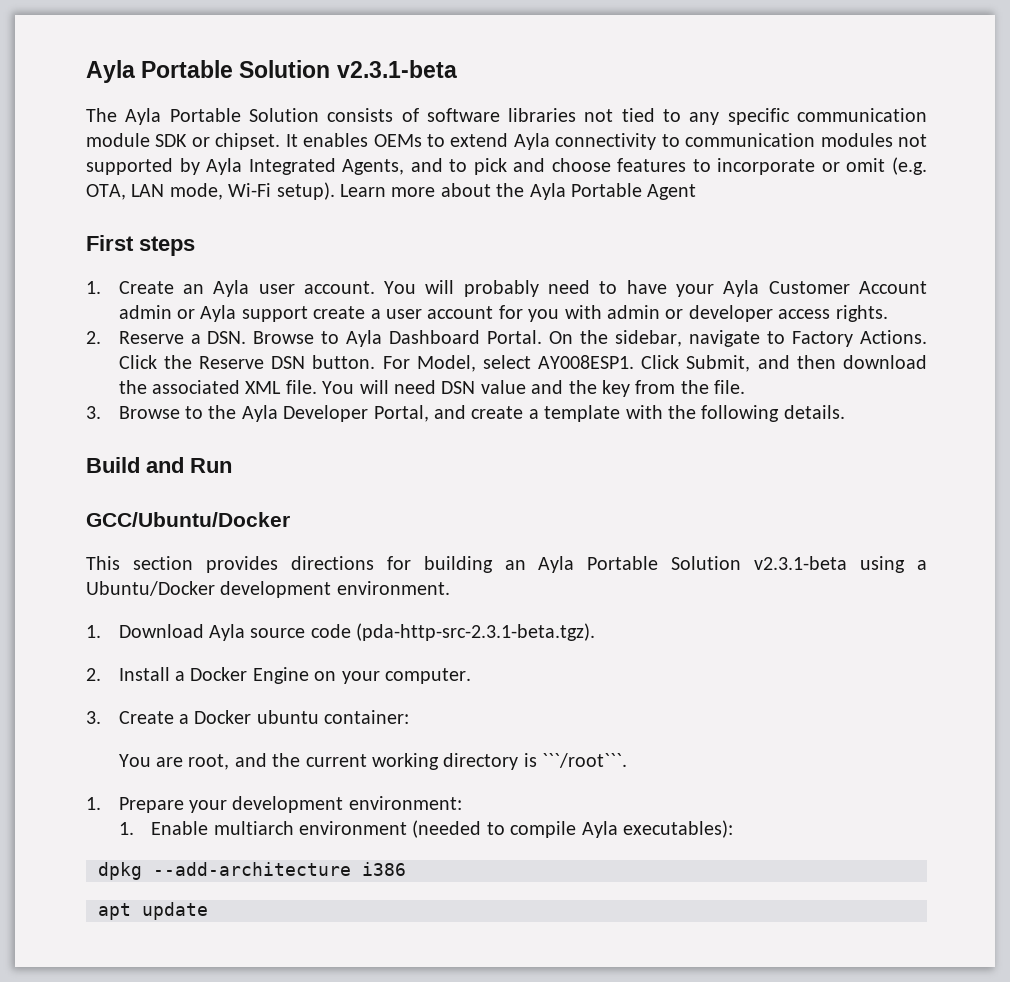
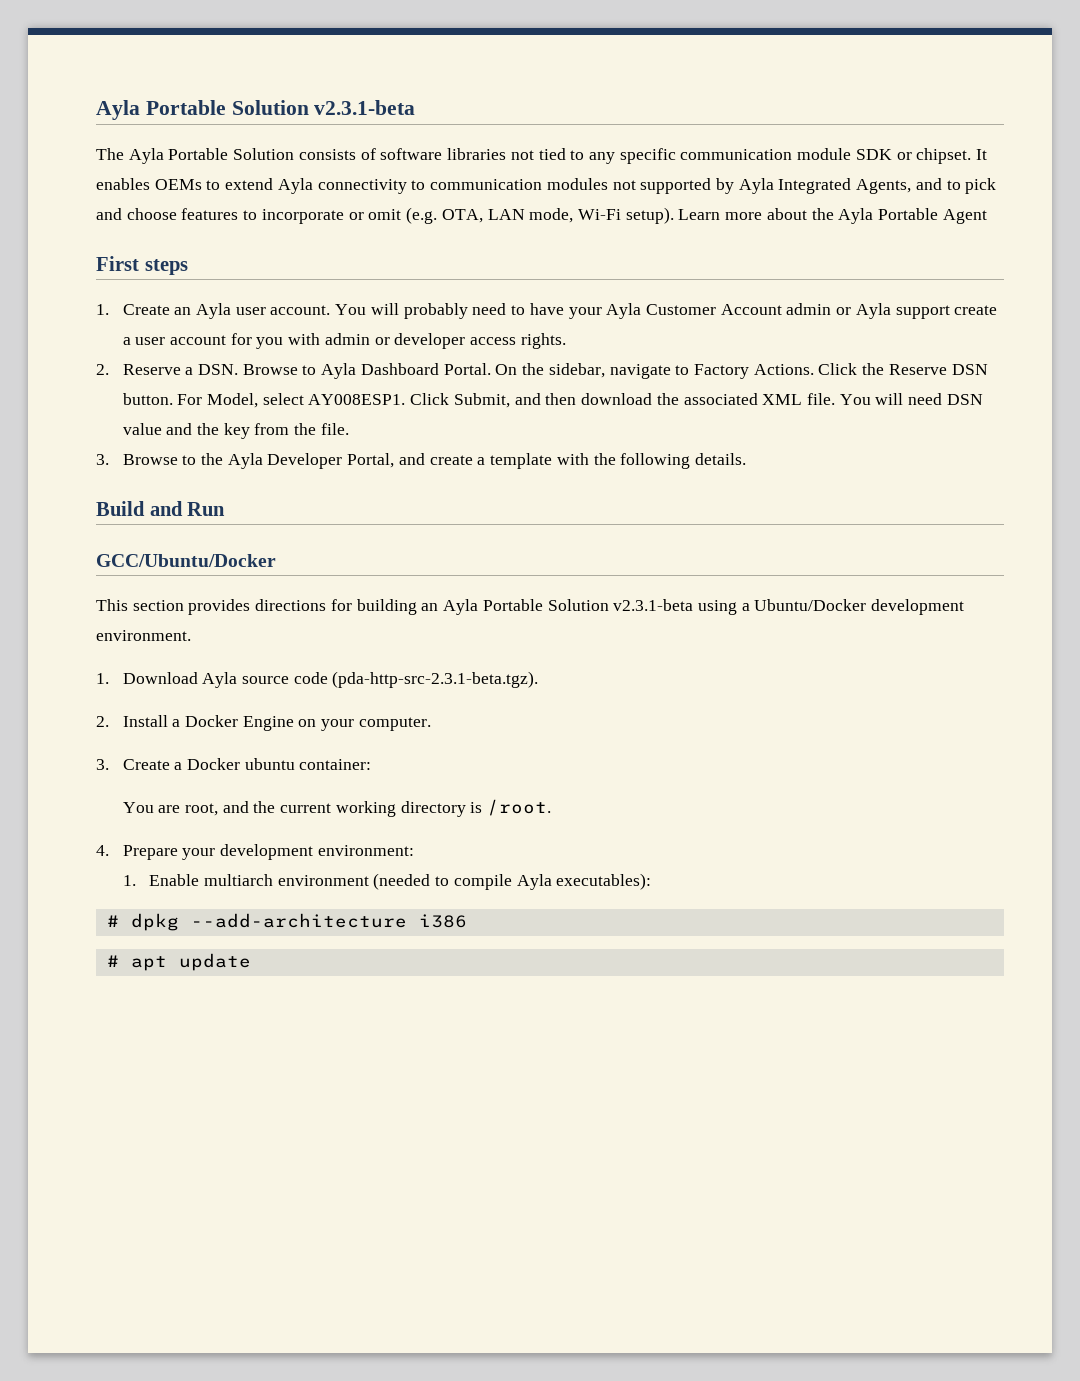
- You are root, and the current working directory is ```/root```.
- 1. Prepare your development environment:
+ You are root, and the current working directory is /root.
+ 4. Prepare your development environment:
- dpkg --add-architecture i386
+ # dpkg --add-architecture i386
- apt update
+ # apt update

